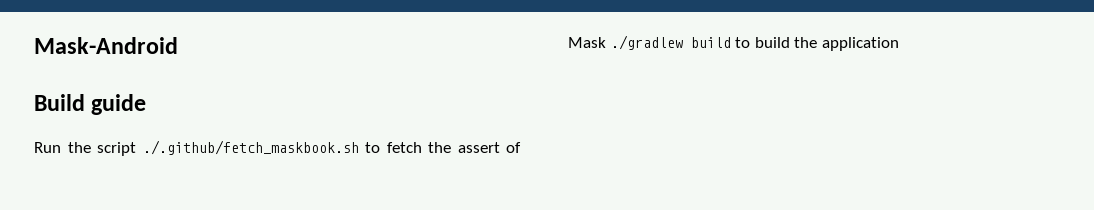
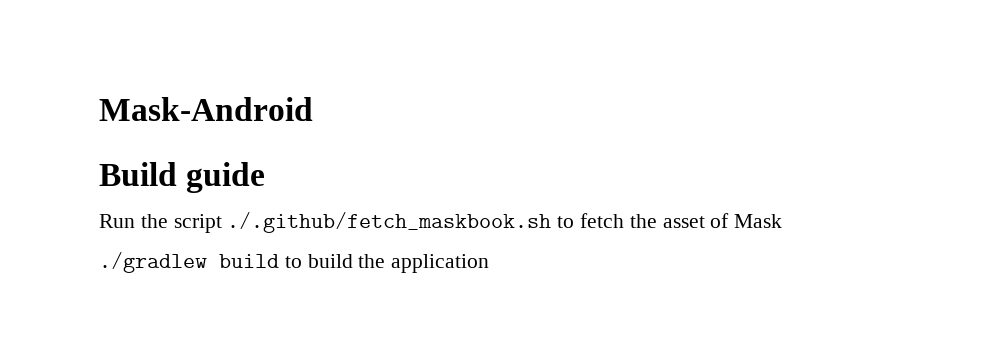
- Run the script ./.github/fetch_maskbook.sh to fetch the assert of Mask ./gradlew build to build the application
+ Run the script ./.github/fetch_maskbook.sh to fetch the asset of Mask
+ ./gradlew build to build the application

